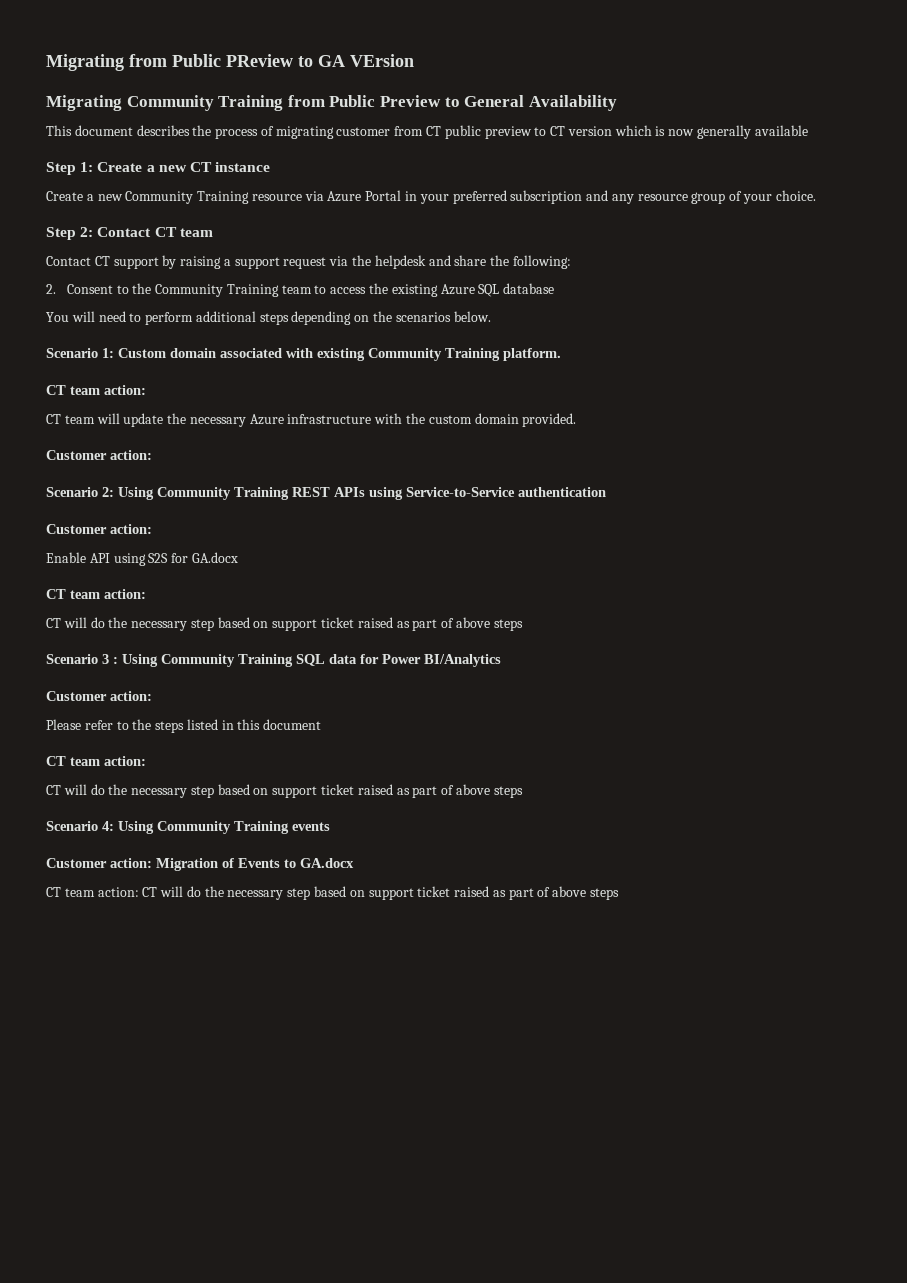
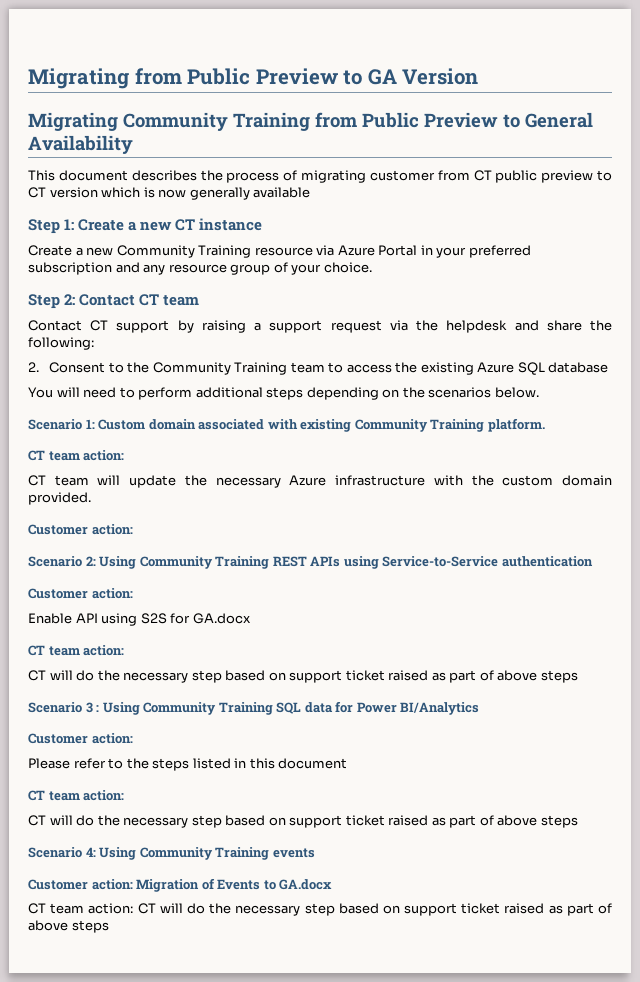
- Migrating from Public PReview to GA VErsion
+ Migrating from Public Preview to GA Version

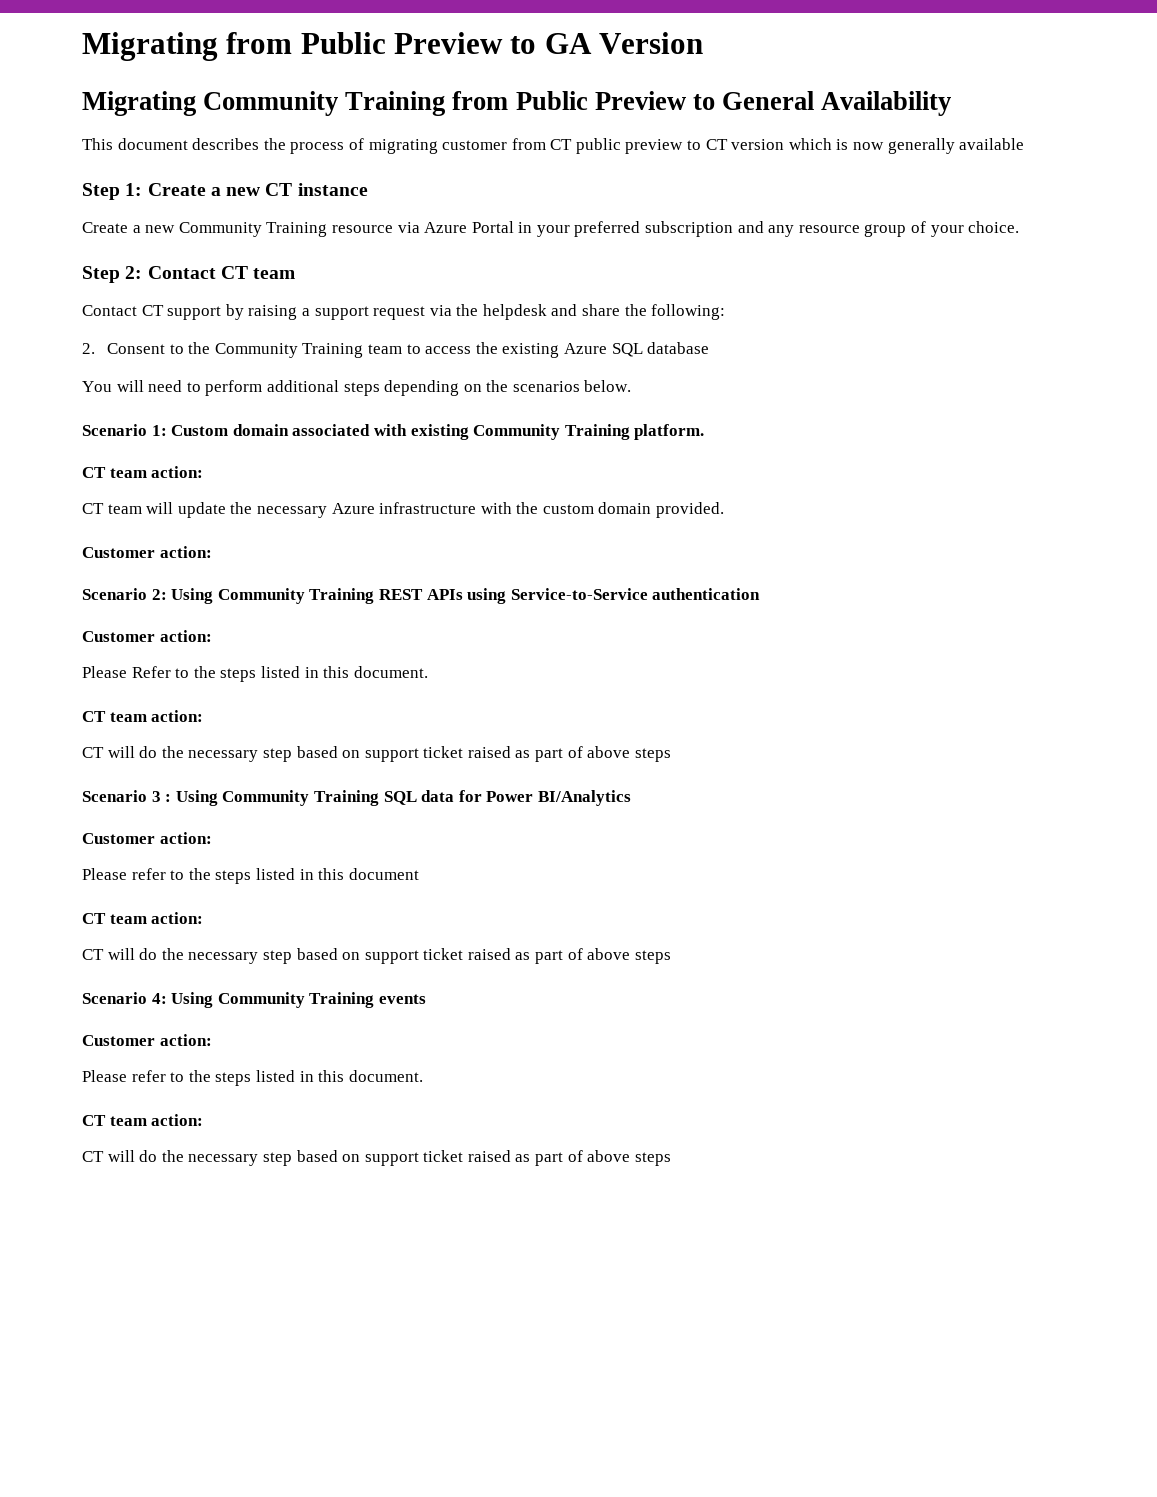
- Enable API using S2S for GA.docx
+ Please Refer to the steps listed in this document.
  Scenario 4: Using Community Training events
- Customer action: Migration of Events to GA.docx
- CT team action: CT will do the necessary step based on support ticket raised as part of above steps
+ Customer action:
+ Please refer to the steps listed in this document.
+ CT team action:
+ CT will do the necessary step based on support ticket raised as part of above steps

